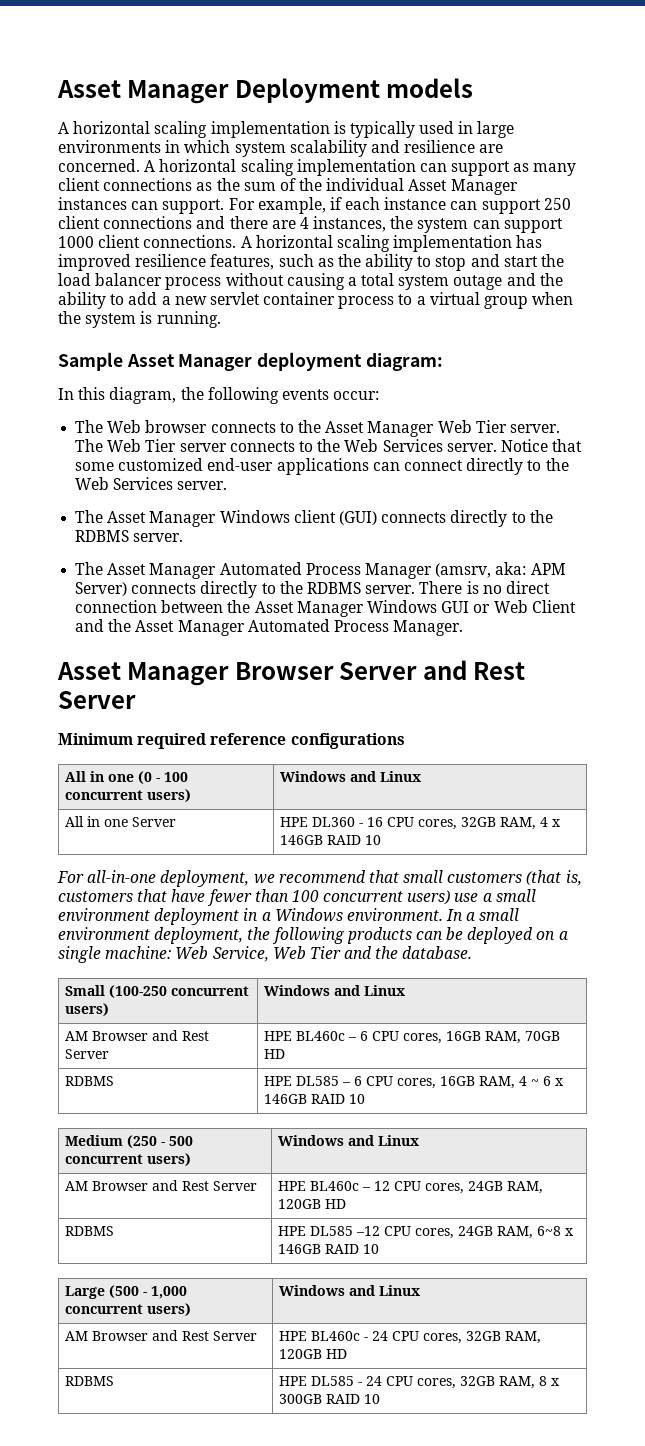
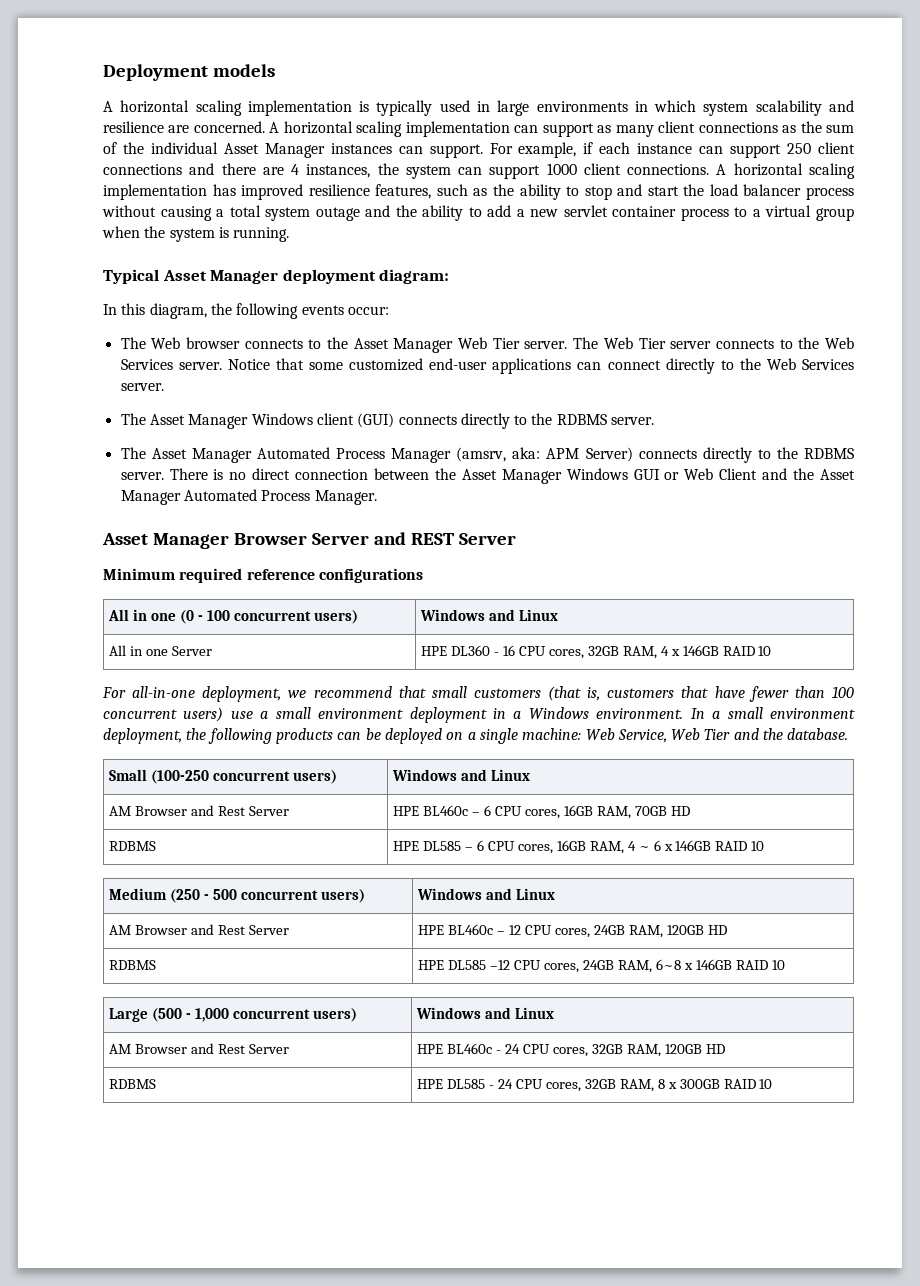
- Asset Manager Deployment models
+ Deployment models
- Sample Asset Manager deployment diagram:
+ Typical Asset Manager deployment diagram:
- Asset Manager Browser Server and Rest Server
+ Asset Manager Browser Server and REST Server

